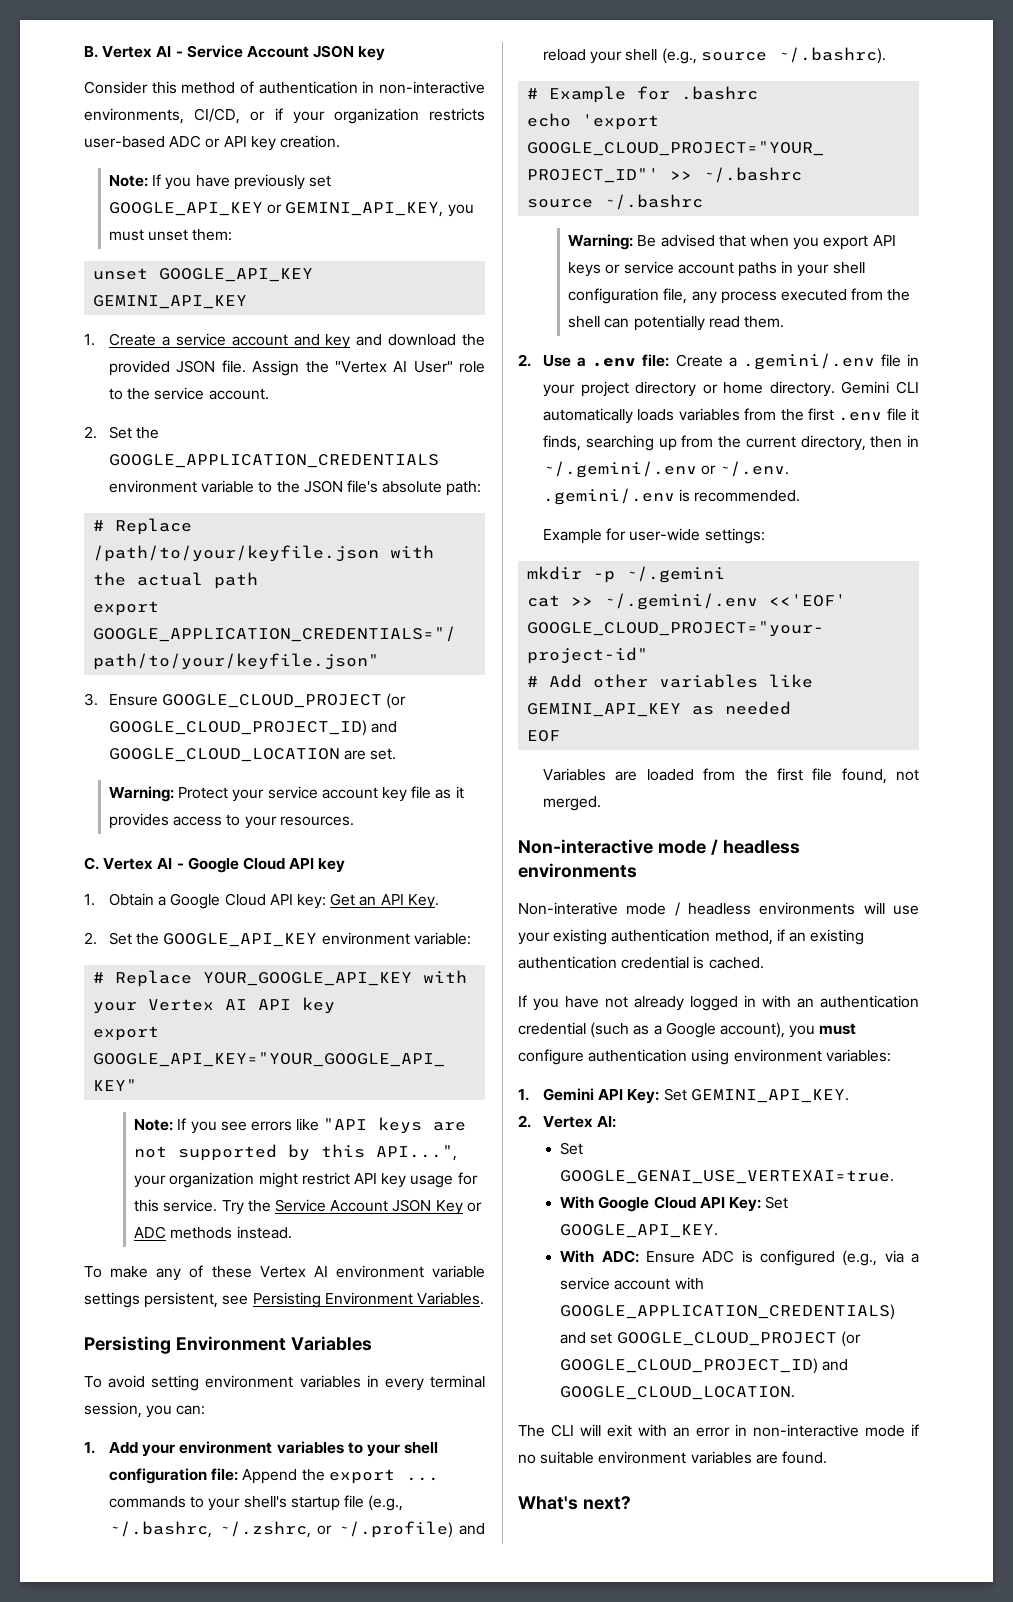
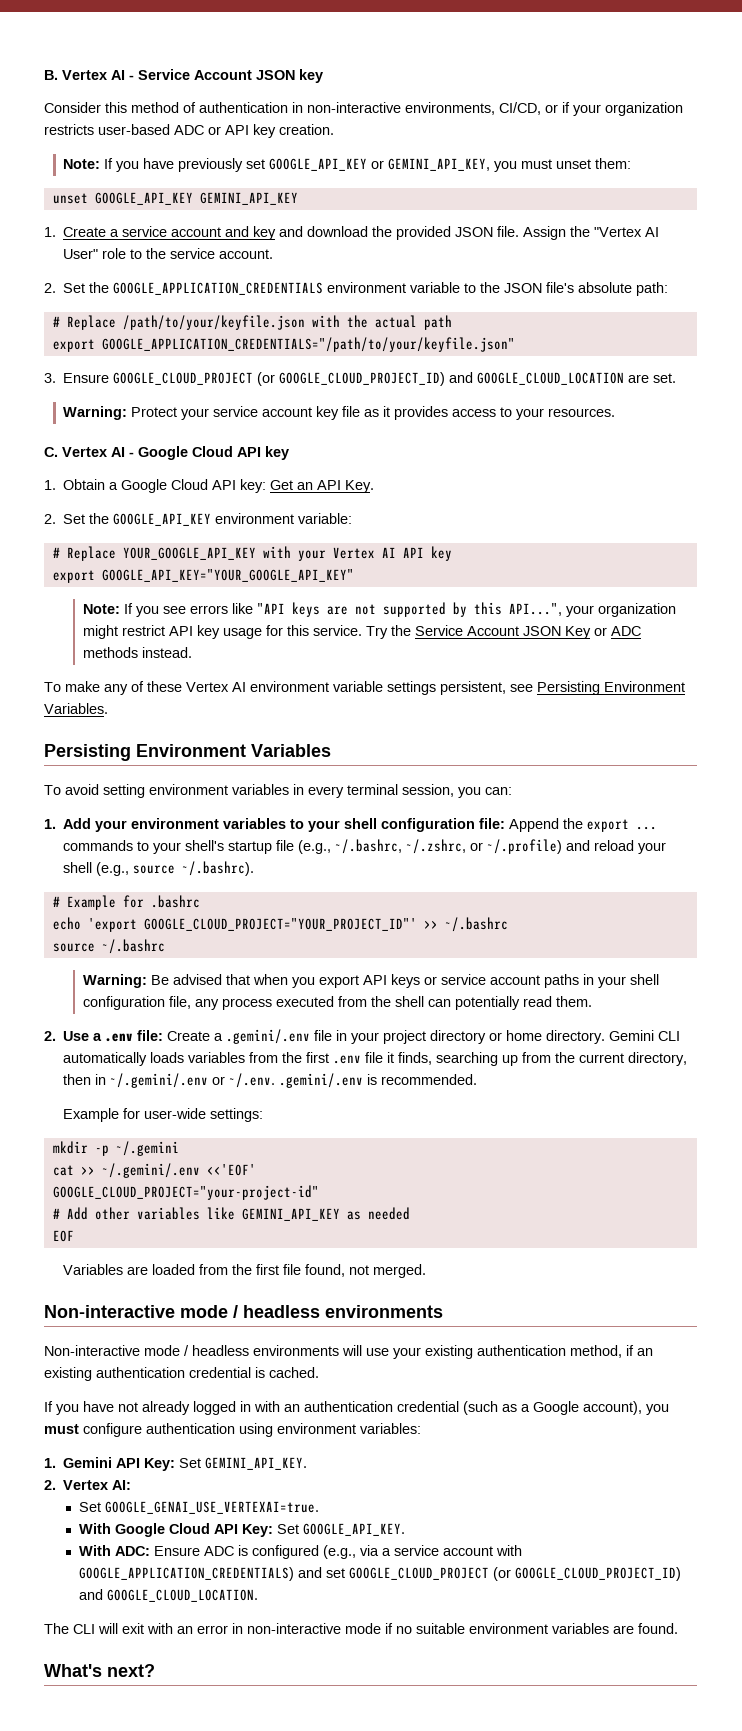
- Non-interative mode / headless environments will use your existing authentication method, if an existing authentication credential is cached.
+ Non-interactive mode / headless environments will use your existing authentication method, if an existing authentication credential is cached.

